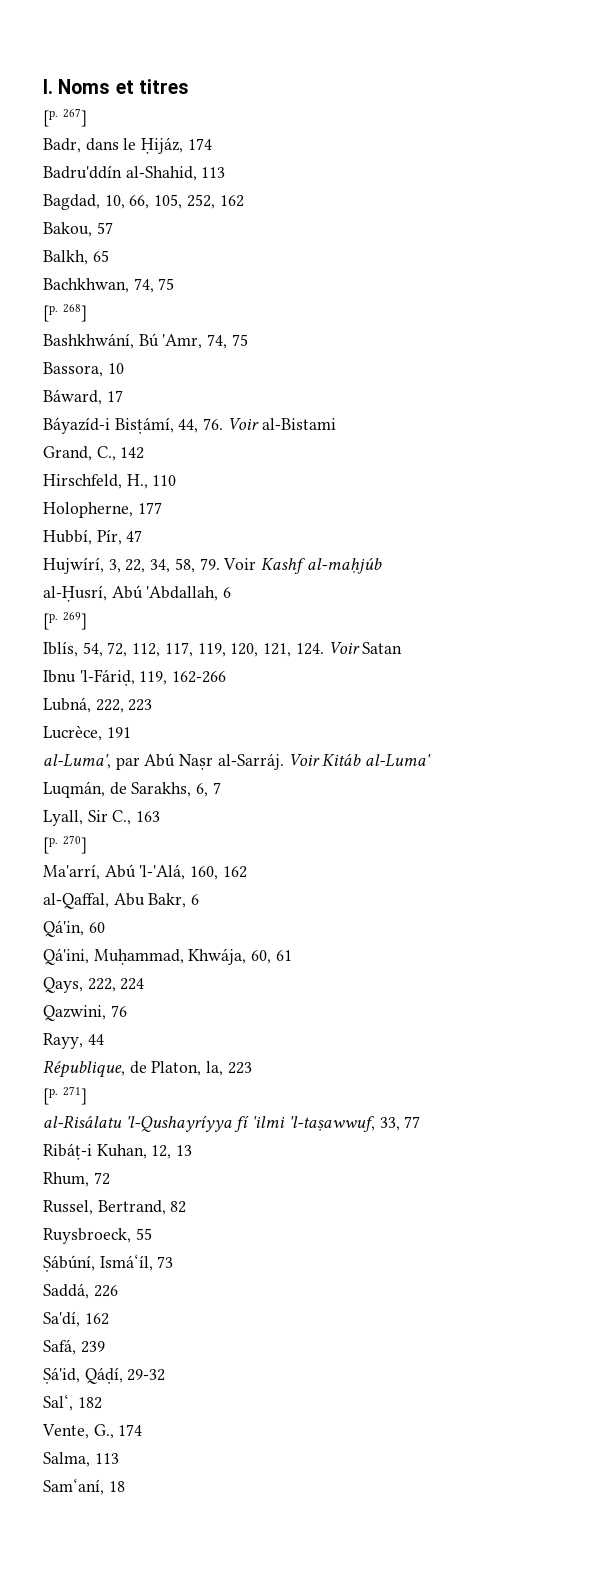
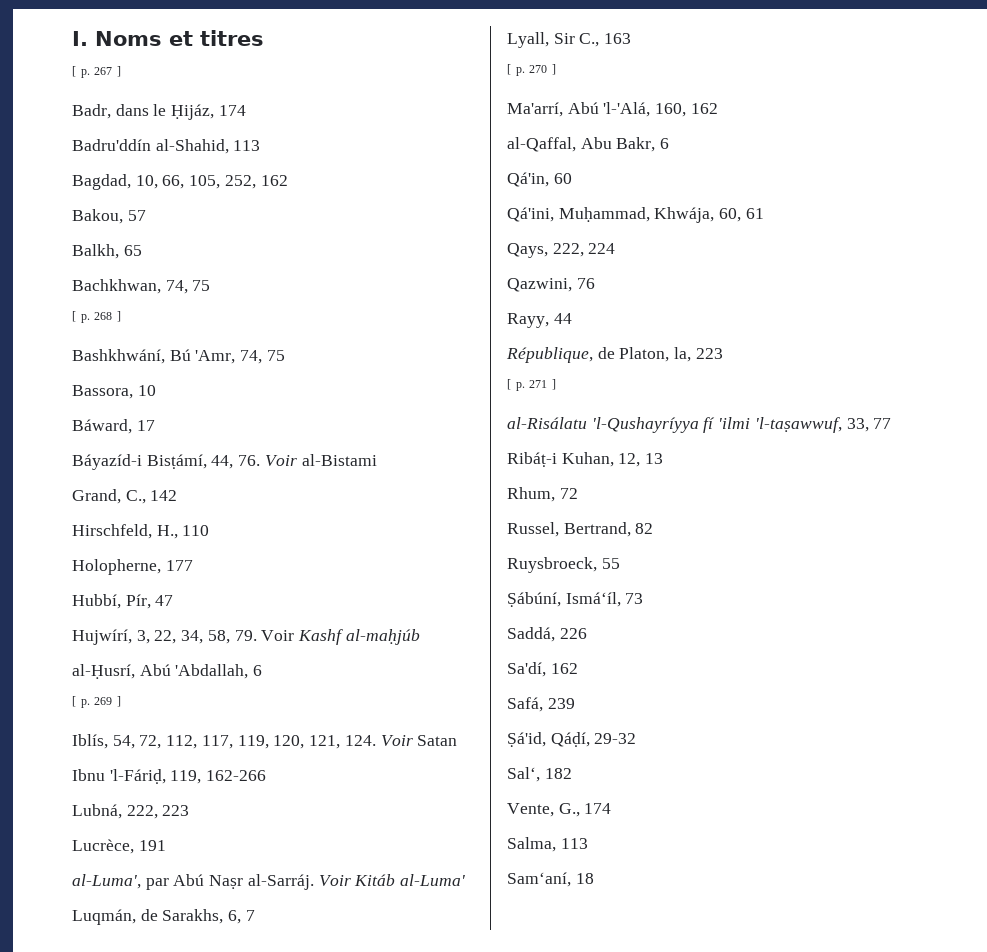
- [p. 267]
+ [ p. 267 ]
- [p. 268]
+ [ p. 268 ]
- [p. 269]
+ [ p. 269 ]
- [p. 270]
+ [ p. 270 ]
- [p. 271]
+ [ p. 271 ]

